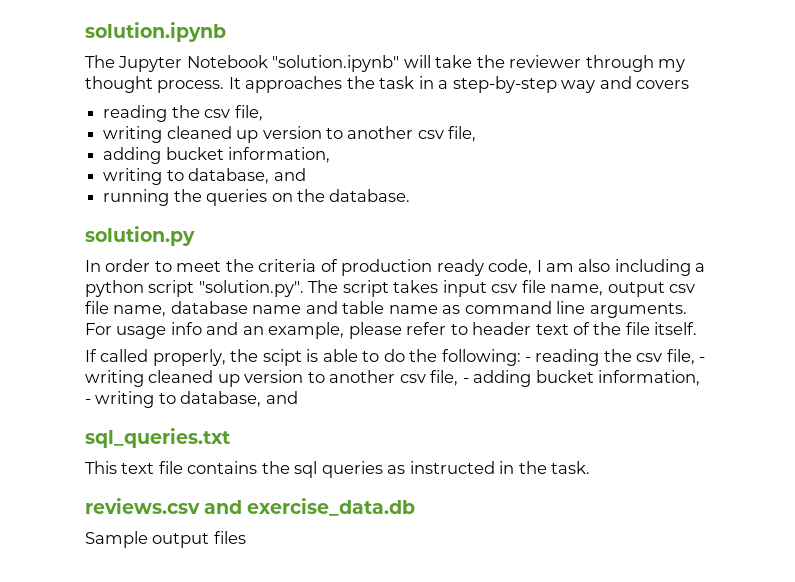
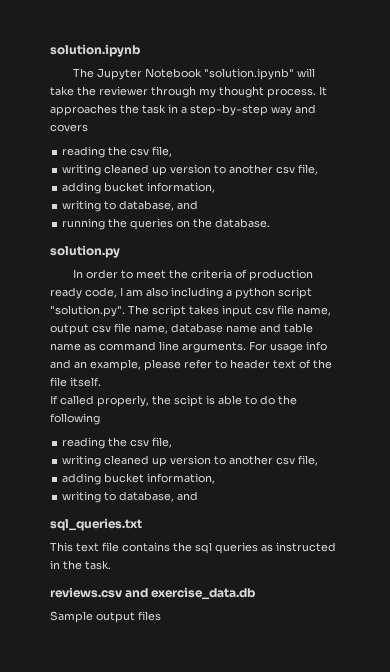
- If called properly, the scipt is able to do the following: - reading the csv file, - writing cleaned up version to another csv file, - adding bucket information, - writing to database, and
+ If called properly, the scipt is able to do the following
+ reading the csv file,
+ writing cleaned up version to another csv file,
+ adding bucket information,
+ writing to database, and

